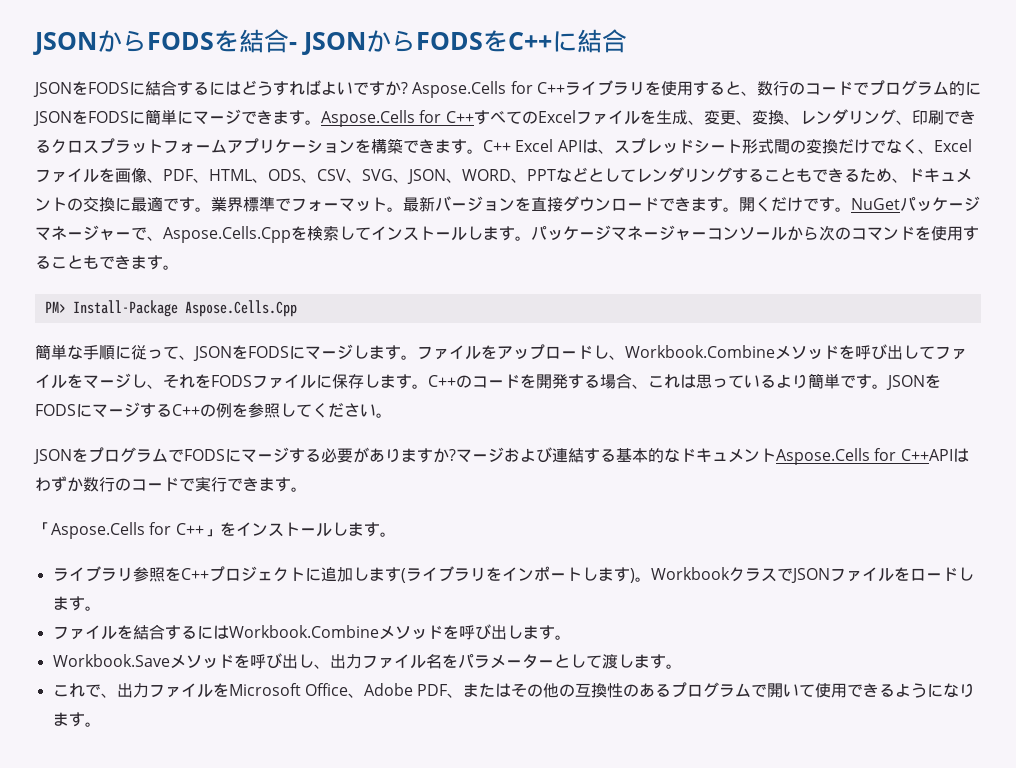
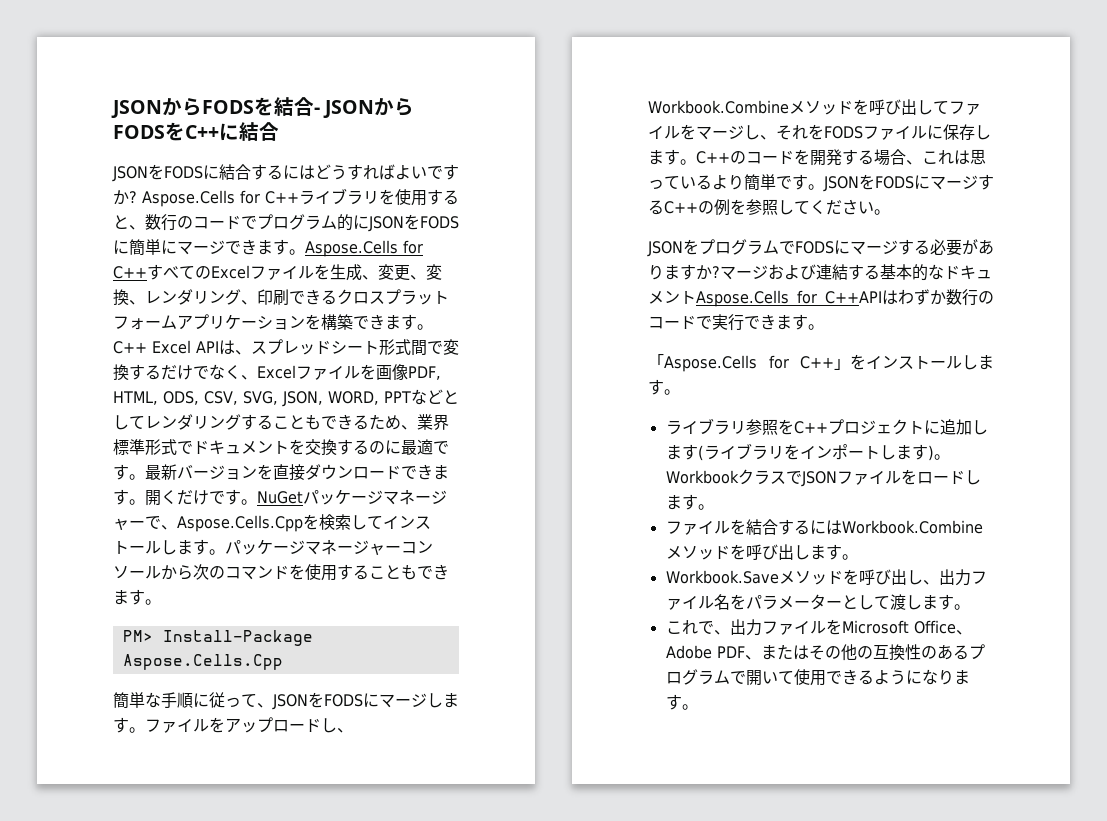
- C++ Excel APIは、スプレッドシート形式間の変換だけでなく、Excelファイルを画像、PDF、HTML、ODS、CSV、SVG、JSON、WORD、PPTなどとしてレンダリングすることもできるため、ドキュメントの交換に最適です。業界標準でフォーマット。
+ C++ Excel APIは、スプレッドシート形式間で変換するだけでなく、Excelファイルを画像PDF, HTML, ODS, CSV, SVG, JSON, WORD, PPTなどとしてレンダリングすることもできるため、業界標準形式でドキュメントを交換するのに最適です。

